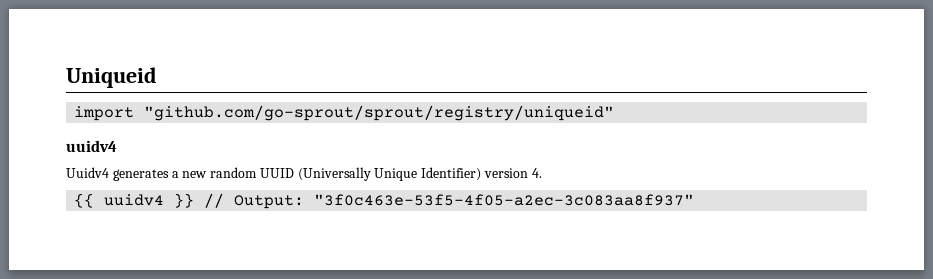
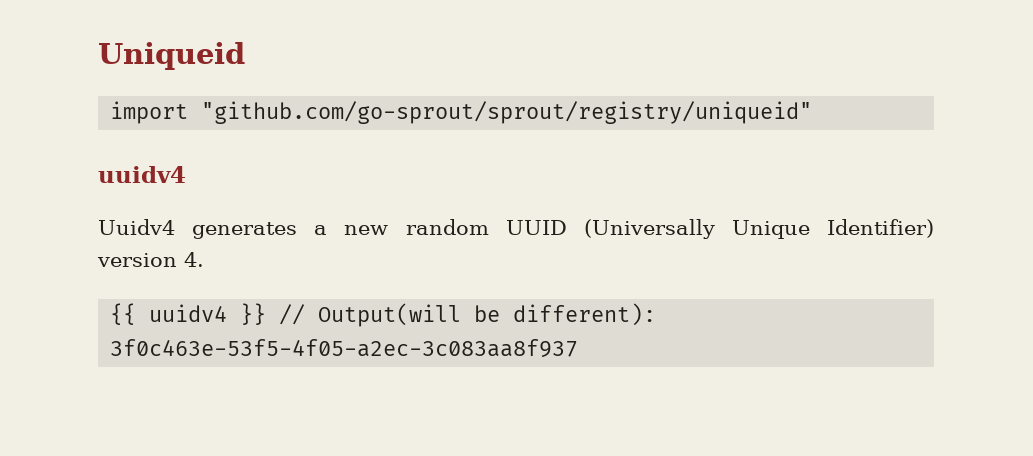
- {{ uuidv4 }} // Output: "3f0c463e-53f5-4f05-a2ec-3c083aa8f937"
+ {{ uuidv4 }} // Output(will be different): 3f0c463e-53f5-4f05-a2ec-3c083aa8f937

